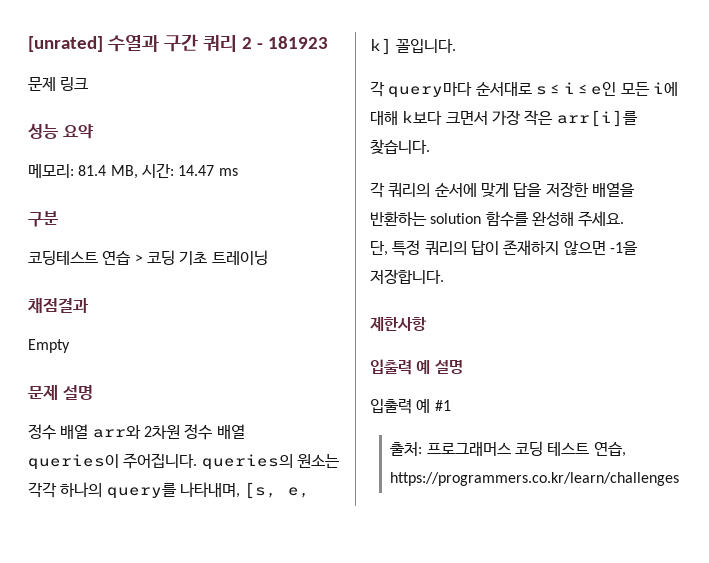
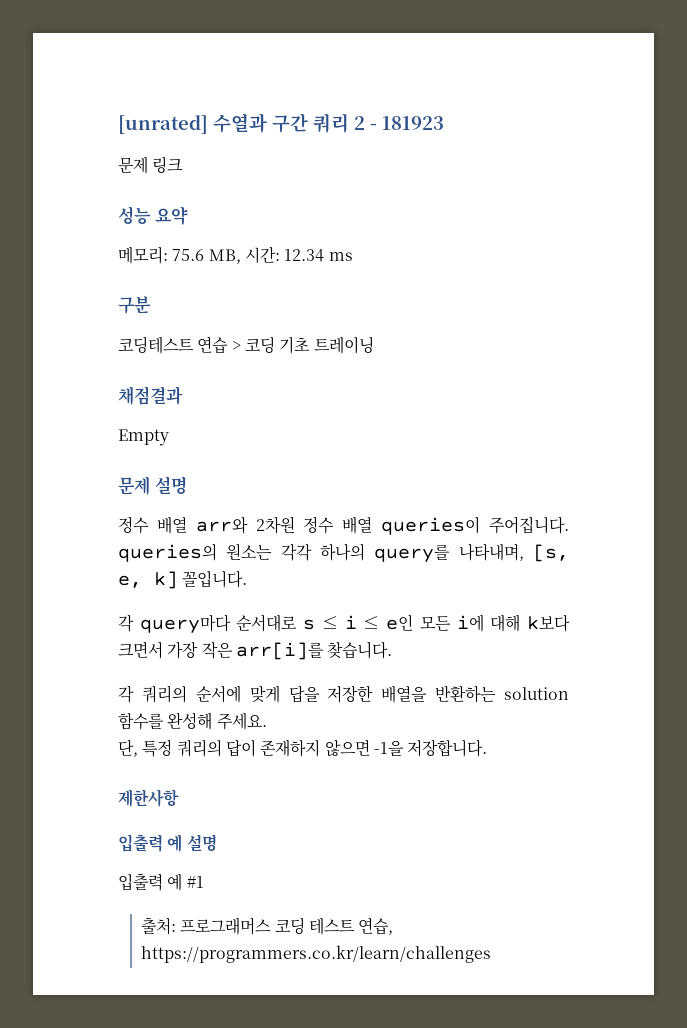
- 메모리: 81.4 MB, 시간: 14.47 ms
+ 메모리: 75.6 MB, 시간: 12.34 ms

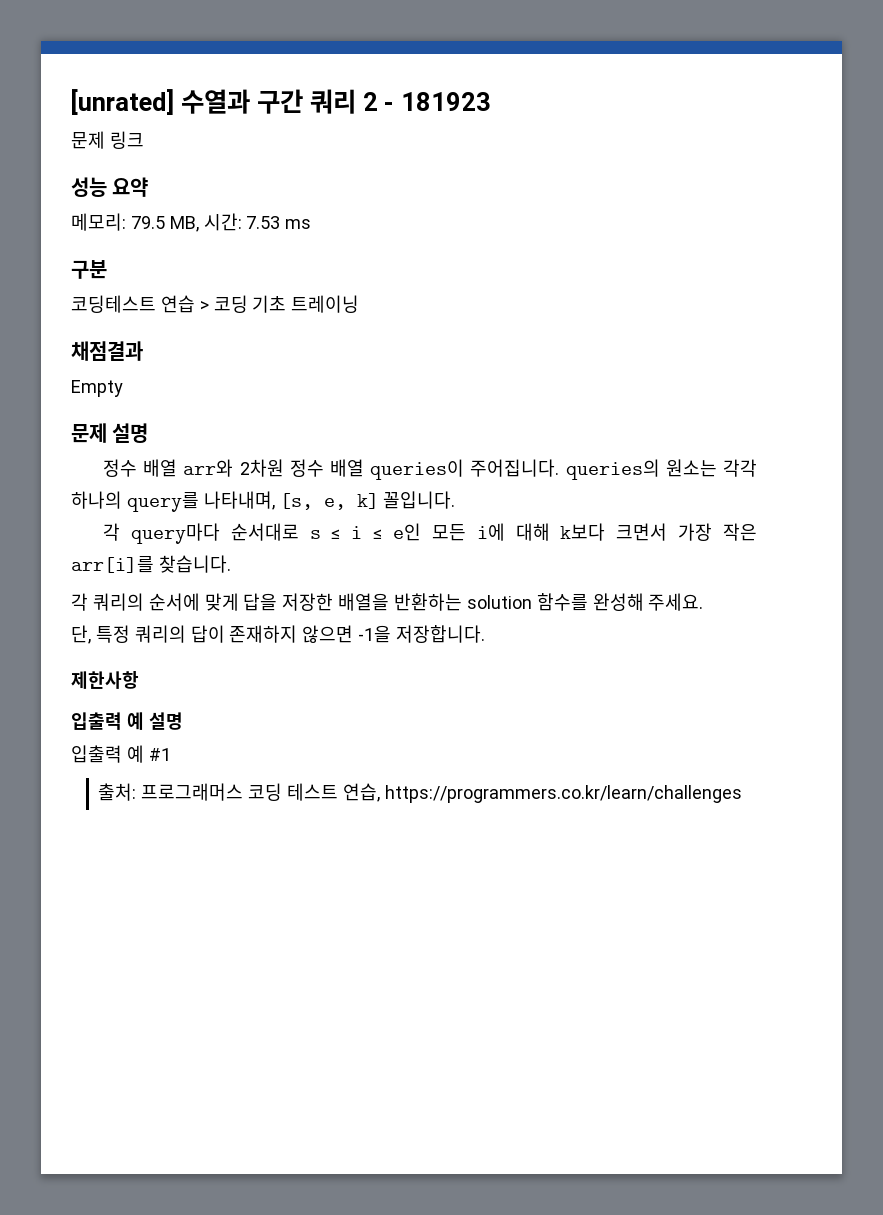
- 메모리: 75.6 MB, 시간: 12.34 ms
+ 메모리: 79.5 MB, 시간: 7.53 ms

